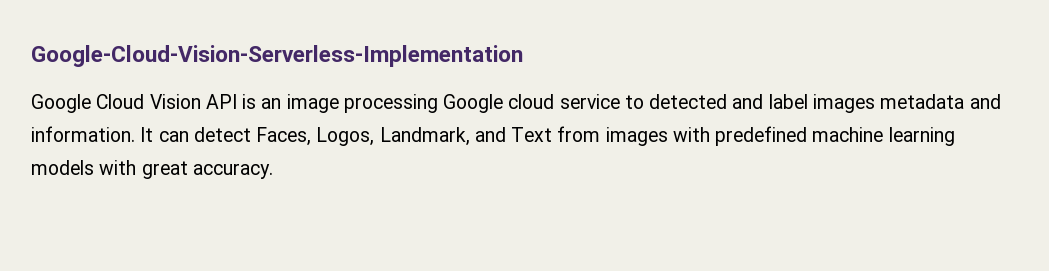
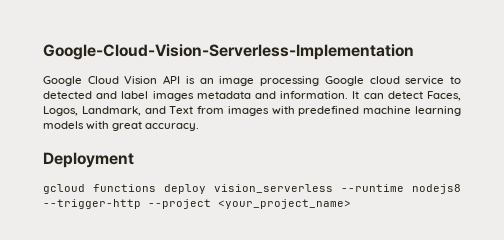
+ Deployment
+ gcloud functions deploy vision_serverless --runtime nodejs8 --trigger-http --project <your_project_name>

